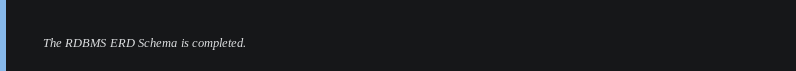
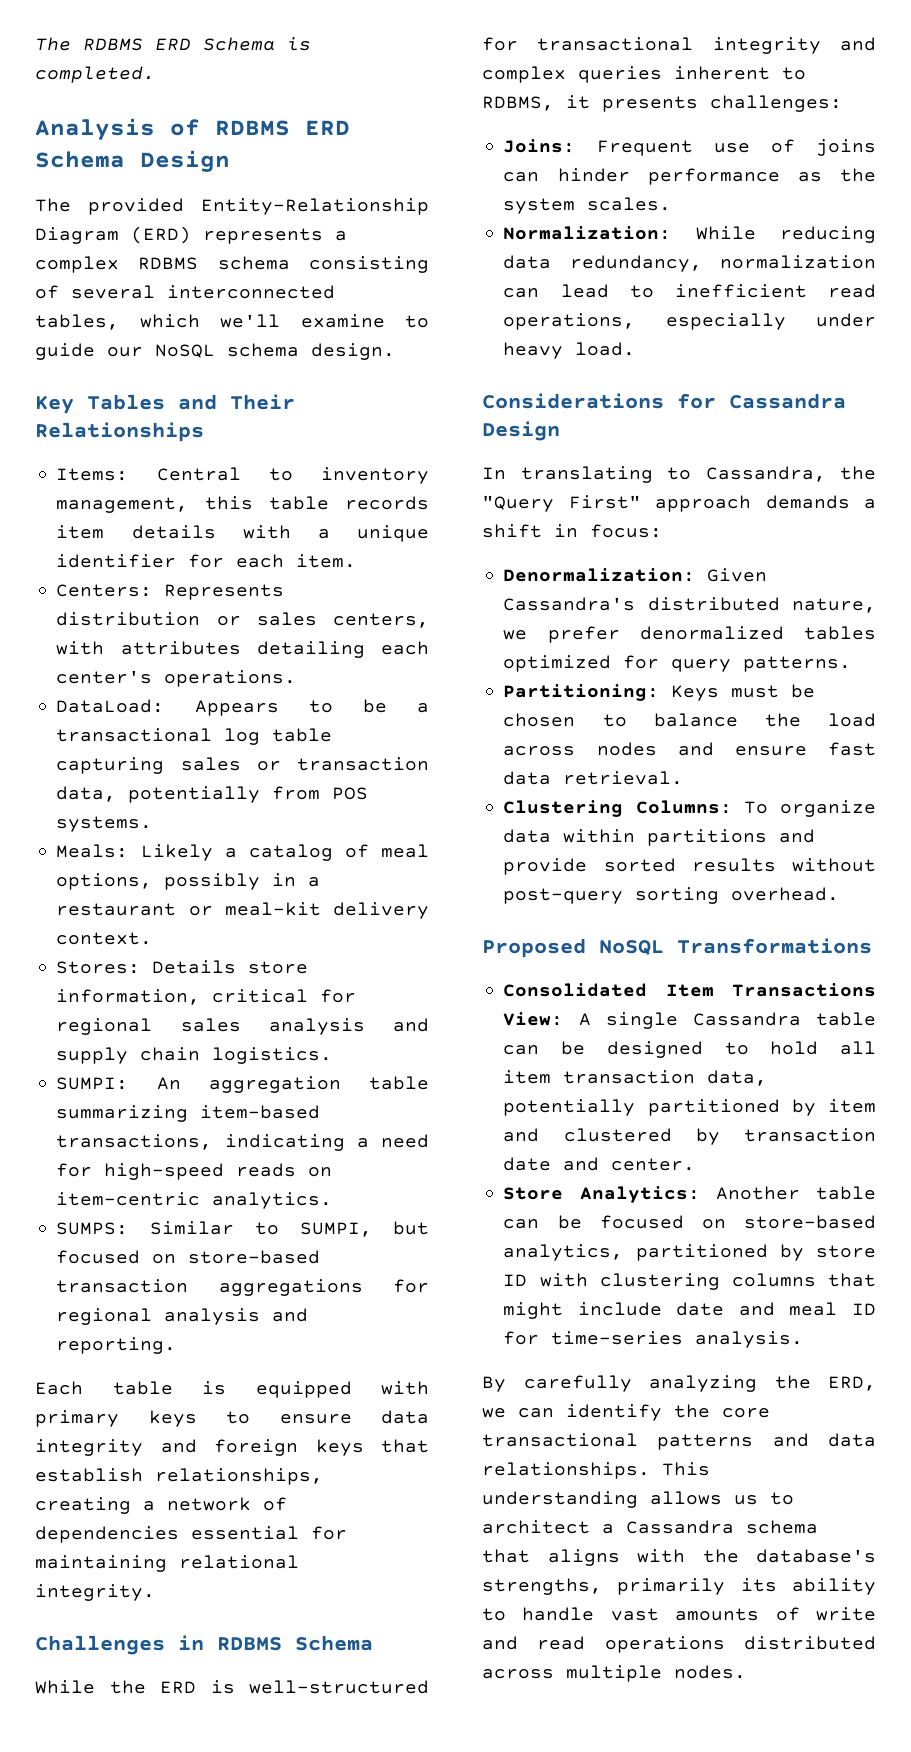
+ Analysis of RDBMS ERD Schema Design
+ The provided Entity-Relationship Diagram (ERD) represents a complex RDBMS schema consisting of several interconnected tables, which we'll examine to guide our NoSQL schema design.
+ Key Tables and Their Relationships
+ Items: Central to inventory management, this table records item details with a unique identifier for each item.
+ Centers: Represents distribution or sales centers, with attributes detailing each center's operations.
+ DataLoad: Appears to be a transactional log table capturing sales or transaction data, potentially from POS systems.
+ Meals: Likely a catalog of meal options, possibly in a restaurant or meal-kit delivery context.
+ Stores: Details store information, critical for regional sales analysis and supply chain logistics.
+ SUMPI: An aggregation table summarizing item-based transactions, indicating a need for high-speed reads on item-centric analytics.
+ SUMPS: Similar to SUMPI, but focused on store-based transaction aggregations for regional analysis and reporting.
+ Each table is equipped with primary keys to ensure data integrity and foreign keys that establish relationships, creating a network of dependencies essential for maintaining relational integrity.
+ Challenges in RDBMS Schema
+ While the ERD is well-structured for transactional integrity and complex queries inherent to RDBMS, it presents challenges:
+ Joins: Frequent use of joins can hinder performance as the system scales.
+ Normalization: While reducing data redundancy, normalization can lead to inefficient read operations, especially under heavy load.
+ Considerations for Cassandra Design
+ In translating to Cassandra, the "Query First" approach demands a shift in focus:
+ Denormalization: Given Cassandra's distributed nature, we prefer denormalized tables optimized for query patterns.
+ Partitioning: Keys must be chosen to balance the load across nodes and ensure fast data retrieval.
+ Clustering Columns: To organize data within partitions and provide sorted results without post-query sorting overhead.
+ Proposed NoSQL Transformations
+ Consolidated Item Transactions View: A single Cassandra table can be designed to hold all item transaction data, potentially partitioned by item and clustered by transaction date and center.
+ Store Analytics: Another table can be focused on store-based analytics, partitioned by store ID with clustering columns that might include date and meal ID for time-series analysis.
+ By carefully analyzing the ERD, we can identify the core transactional patterns and data relationships. This understanding allows us to architect a Cassandra schema that aligns with the database's strengths, primarily its ability to handle vast amounts of write and read operations distributed across multiple nodes.

